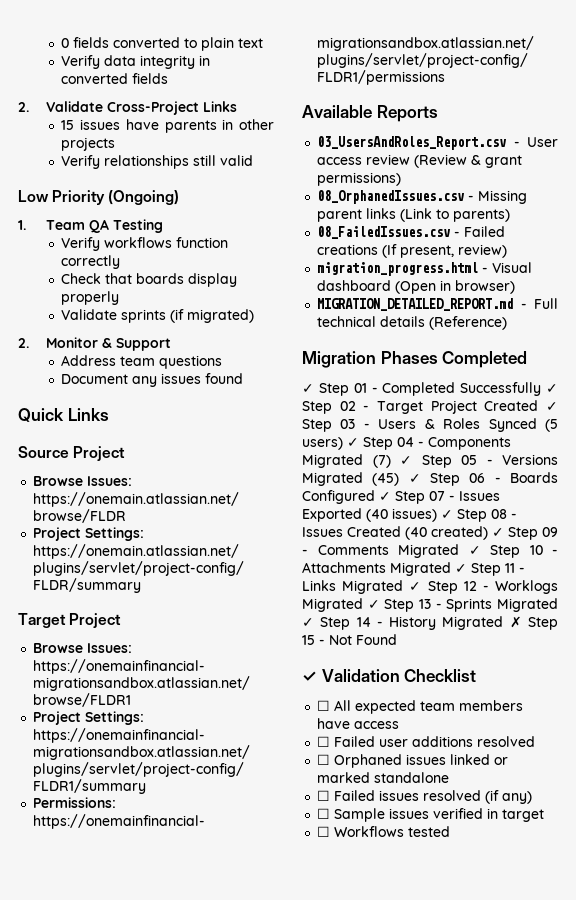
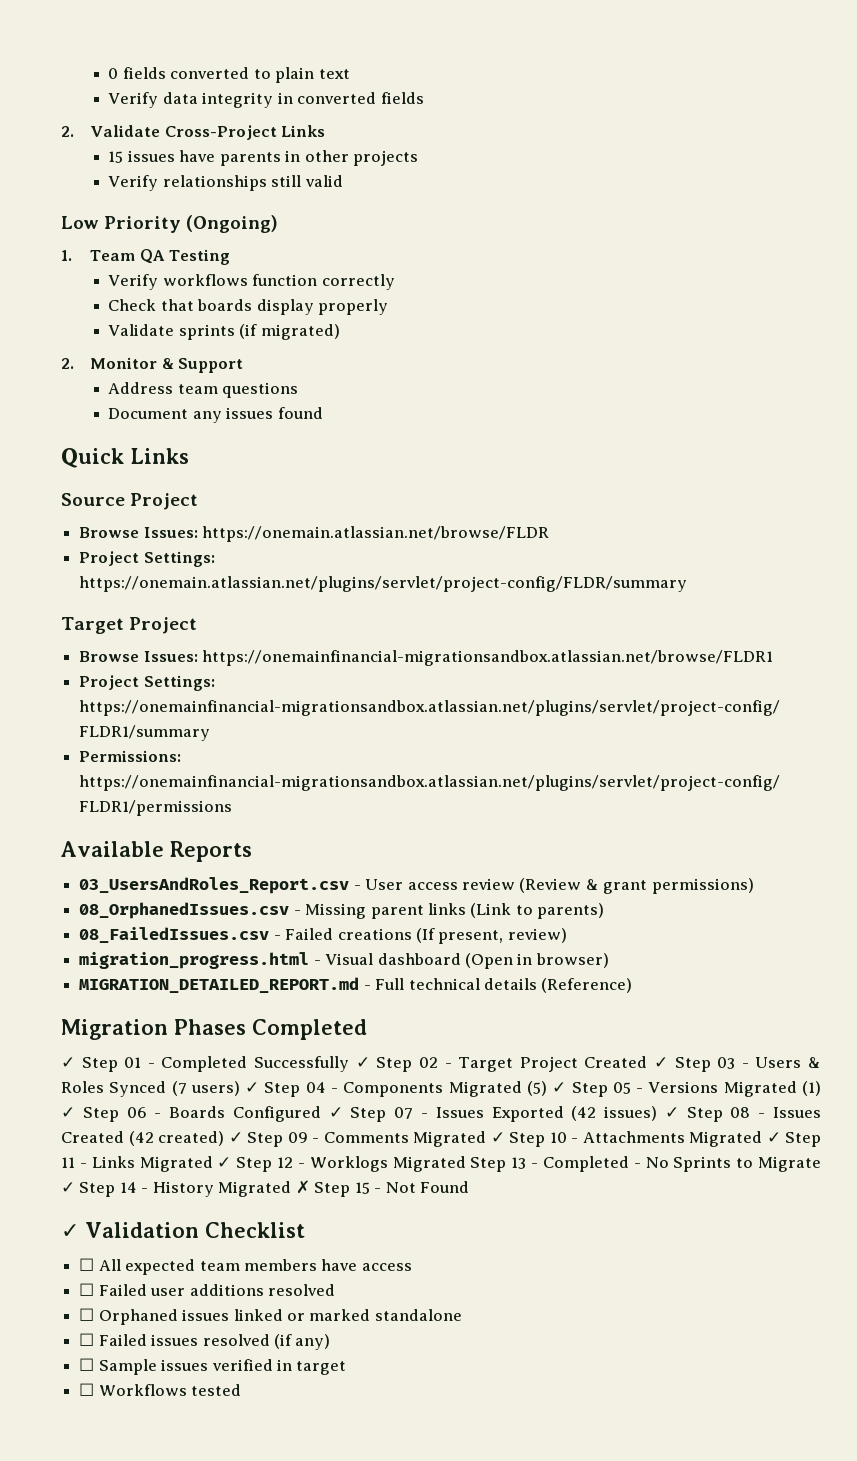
- ✓ Step 01 - Completed Successfully ✓ Step 02 - Target Project Created ✓ Step 03 - Users & Roles Synced (5 users) ✓ Step 04 - Components Migrated (7) ✓ Step 05 - Versions Migrated (45) ✓ Step 06 - Boards Configured ✓ Step 07 - Issues Exported (40 issues) ✓ Step 08 - Issues Created (40 created) ✓ Step 09 - Comments Migrated ✓ Step 10 - Attachments Migrated ✓ Step 11 - Links Migrated ✓ Step 12 - Worklogs Migrated ✓ Step 13 - Sprints Migrated ✓ Step 14 - History Migrated ✗ Step 15 - Not Found
+ ✓ Step 01 - Completed Successfully ✓ Step 02 - Target Project Created ✓ Step 03 - Users & Roles Synced (7 users) ✓ Step 04 - Components Migrated (5) ✓ Step 05 - Versions Migrated (1) ✓ Step 06 - Boards Configured ✓ Step 07 - Issues Exported (42 issues) ✓ Step 08 - Issues Created (42 created) ✓ Step 09 - Comments Migrated ✓ Step 10 - Attachments Migrated ✓ Step 11 - Links Migrated ✓ Step 12 - Worklogs Migrated Step 13 - Completed - No Sprints to Migrate ✓ Step 14 - History Migrated ✗ Step 15 - Not Found

